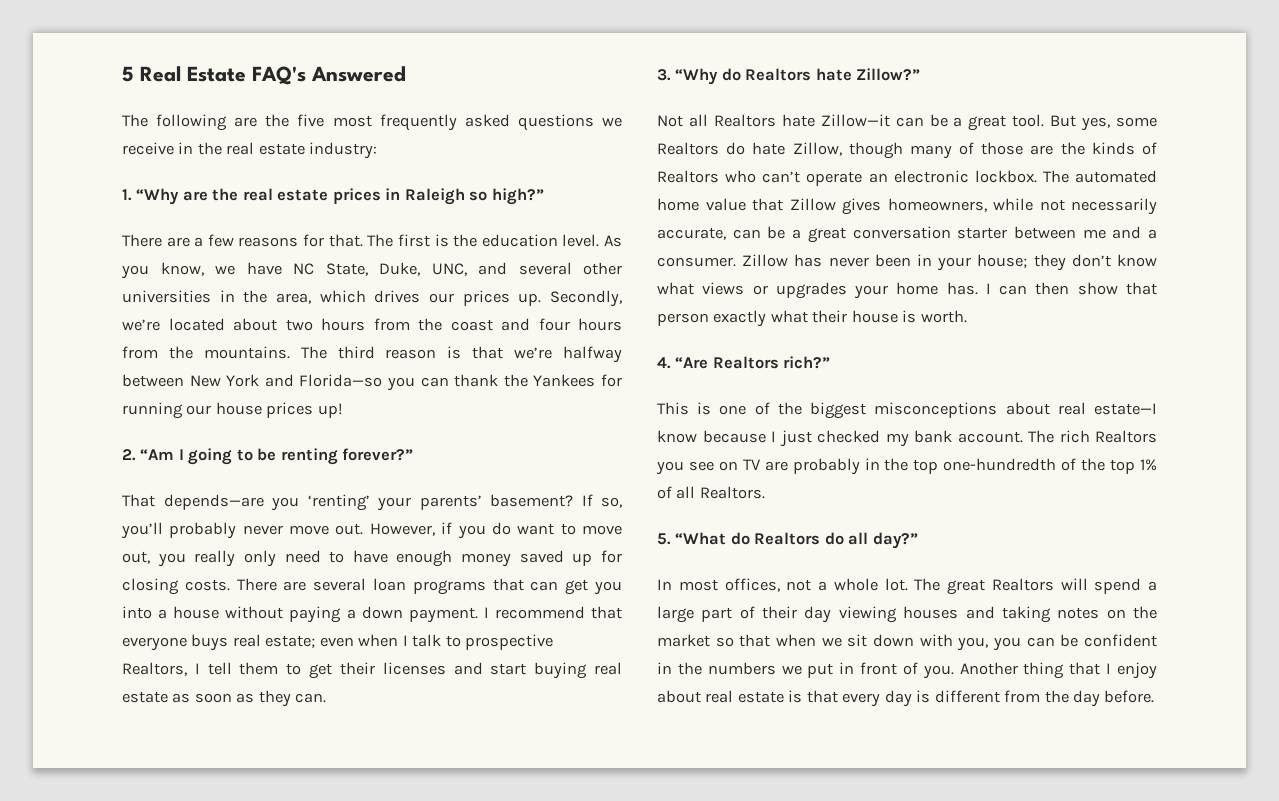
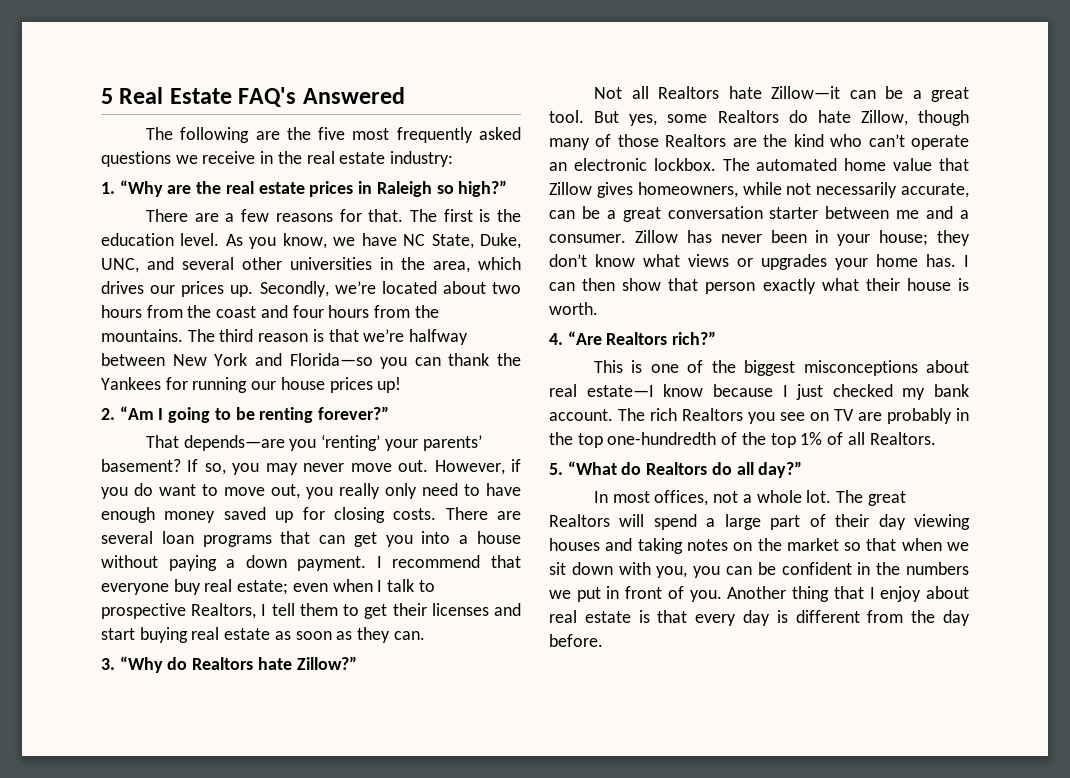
- If so, you’ll probably never move out.
+ If so, you may never move out.
- I recommend that everyone buys real estate; even when I talk to prospective Realtors, I tell them to get their licenses and start buying real estate as soon as they can.
+ I recommend that everyone buy real estate; even when I talk to prospective Realtors, I tell them to get their licenses and start buying real estate as soon as they can.
- But yes, some Realtors do hate Zillow, though many of those are the kinds of Realtors who can’t operate an electronic lockbox.
+ But yes, some Realtors do hate Zillow, though many of those Realtors are the kind who can’t operate an electronic lockbox.

